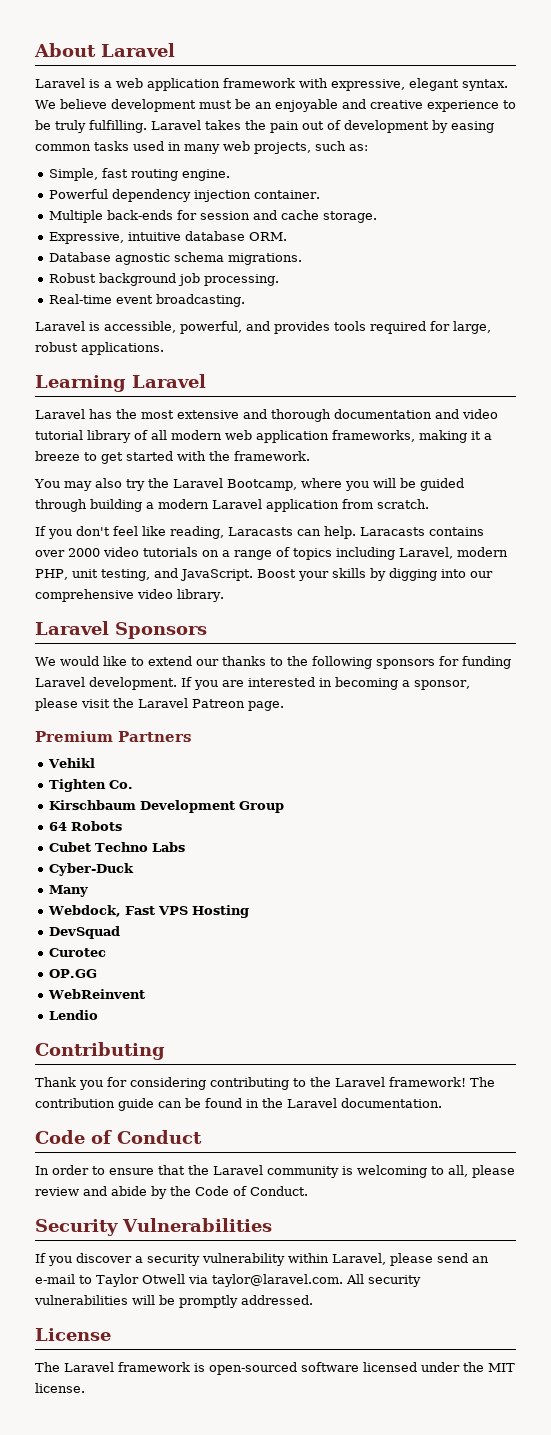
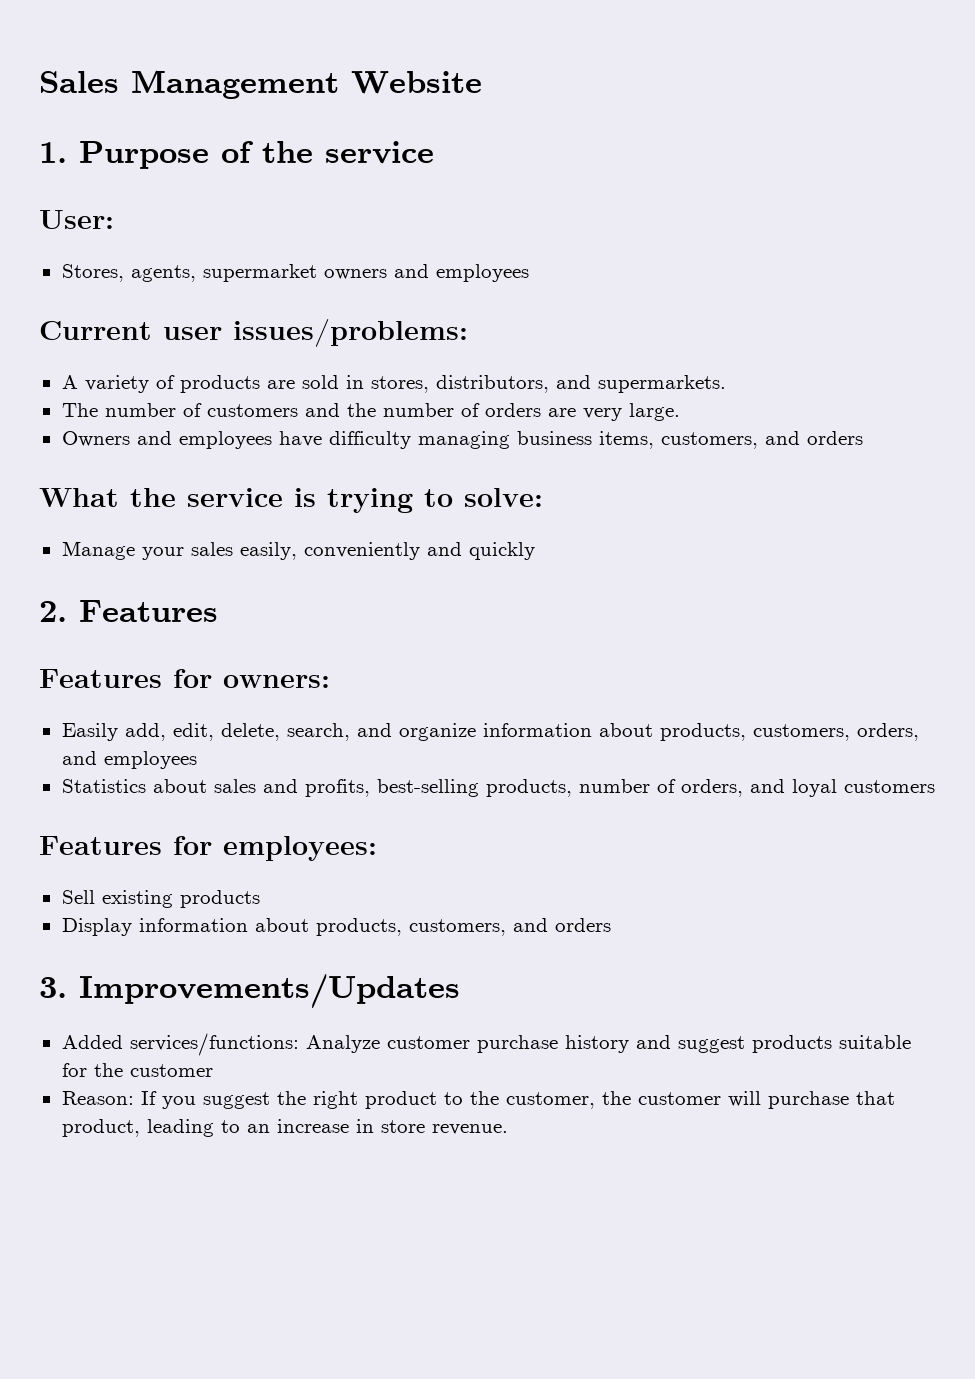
- About Laravel
- Laravel is a web application framework with expressive, elegant syntax. We believe development must be an enjoyable and creative experience to be truly fulfilling. Laravel takes the pain out of development by easing common tasks used in many web projects, such as:
- Simple, fast routing engine.
- Powerful dependency injection container.
- Multiple back-ends for session and cache storage.
- Expressive, intuitive database ORM.
- Database agnostic schema migrations.
- Robust background job processing.
- Real-time event broadcasting.
- Laravel is accessible, powerful, and provides tools required for large, robust applications.
- Learning Laravel
- Laravel has the most extensive and thorough documentation and video tutorial library of all modern web application frameworks, making it a breeze to get started with the framework.
- You may also try the Laravel Bootcamp, where you will be guided through building a modern Laravel application from scratch.
- If you don't feel like reading, Laracasts can help. Laracasts contains over 2000 video tutorials on a range of topics including Laravel, modern PHP, unit testing, and JavaScript. Boost your skills by digging into our comprehensive video library.
- Laravel Sponsors
- We would like to extend our thanks to the following sponsors for funding Laravel development. If you are interested in becoming a sponsor, please visit the Laravel Patreon page.
- Premium Partners
- Vehikl
- Tighten Co.
- Kirschbaum Development Group
- 64 Robots
- Cubet Techno Labs
- Cyber-Duck
- Many
- Webdock, Fast VPS Hosting
- DevSquad
- Curotec
- OP.GG
- WebReinvent
- Lendio
- Contributing
- Thank you for considering contributing to the Laravel framework! The contribution guide can be found in the Laravel documentation.
- Code of Conduct
- In order to ensure that the Laravel community is welcoming to all, please review and abide by the Code of Conduct.
- Security Vulnerabilities
- If you discover a security vulnerability within Laravel, please send an e-mail to Taylor Otwell via taylor@laravel.com. All security vulnerabilities will be promptly addressed.
- License
- The Laravel framework is open-sourced software licensed under the MIT license.
+ Sales Management Website
+ 1. Purpose of the service
+ User:
+ Stores, agents, supermarket owners and employees
+ Current user issues/problems:
+ A variety of products are sold in stores, distributors, and supermarkets.
+ The number of customers and the number of orders are very large.
+ Owners and employees have difficulty managing business items, customers, and orders
+ What the service is trying to solve:
+ Manage your sales easily, conveniently and quickly
+ 2. Features
+ Features for owners:
+ Easily add, edit, delete, search, and organize information about products, customers, orders, and employees
+ Statistics about sales and profits, best-selling products, number of orders, and loyal customers
+ Features for employees:
+ Sell existing products
+ Display information about products, customers, and orders
+ 3. Improvements/Updates
+ Added services/functions: Analyze customer purchase history and suggest products suitable for the customer
+ Reason: If you suggest the right product to the customer, the customer will purchase that product, leading to an increase in store revenue.

